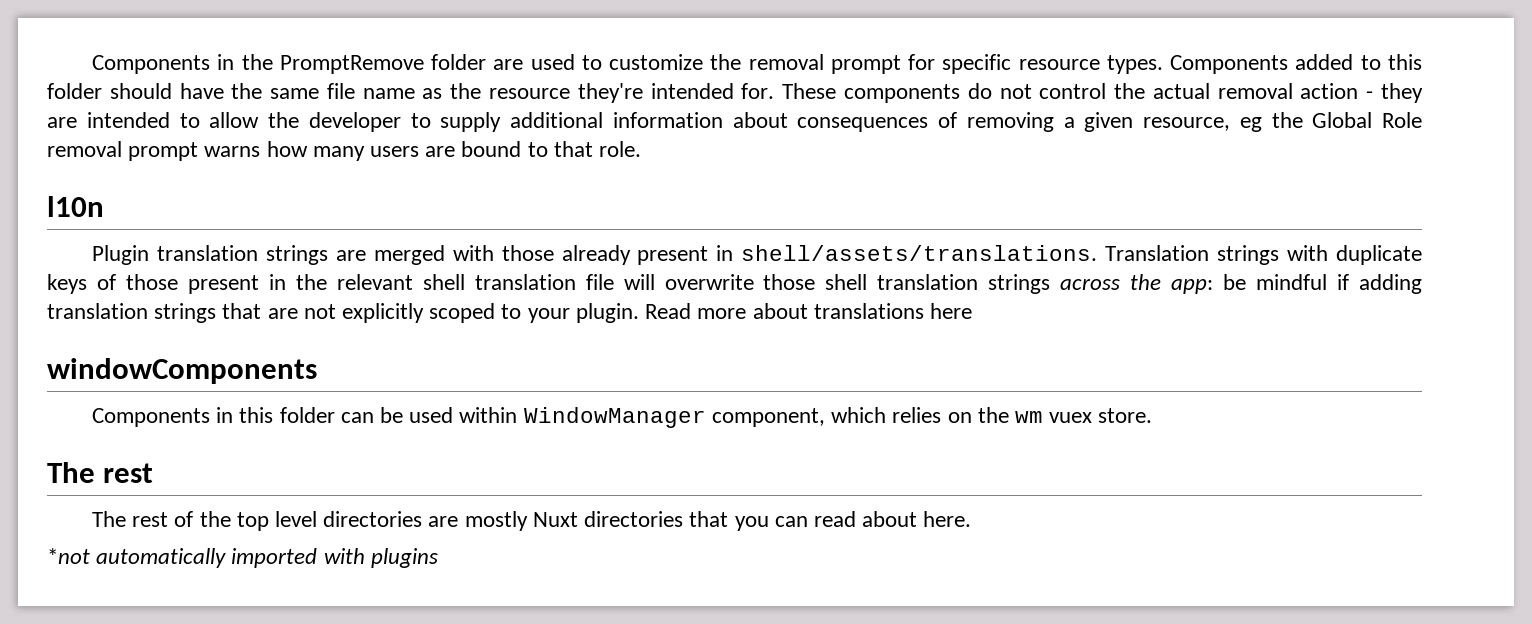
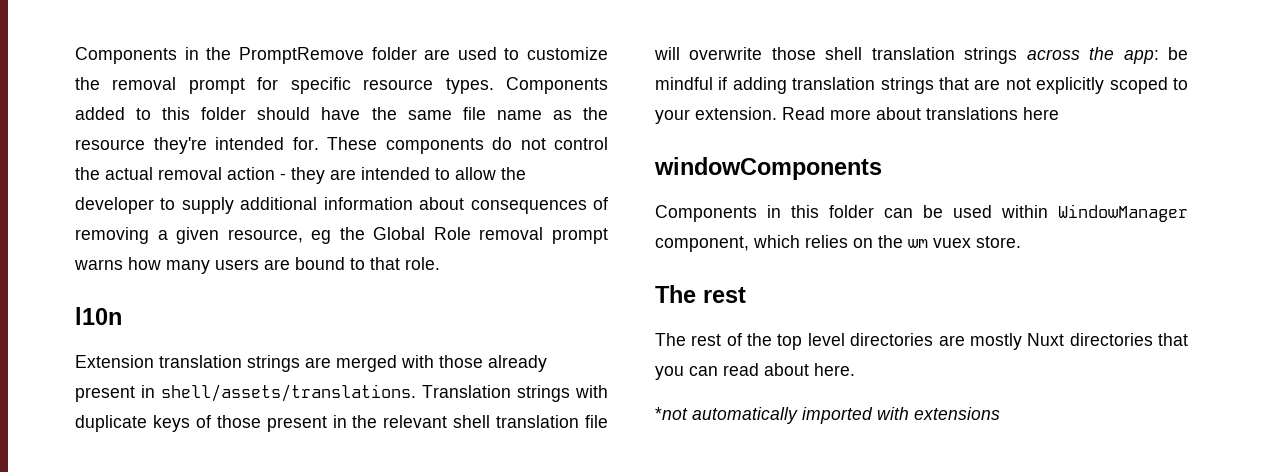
- Plugin translation strings are merged with those already present in shell/assets/translations.
+ Extension translation strings are merged with those already present in shell/assets/translations.
- Translation strings with duplicate keys of those present in the relevant shell translation file will overwrite those shell translation strings across the app: be mindful if adding translation strings that are not explicitly scoped to your plugin.
+ Translation strings with duplicate keys of those present in the relevant shell translation file will overwrite those shell translation strings across the app: be mindful if adding translation strings that are not explicitly scoped to your extension.
- *not automatically imported with plugins
+ *not automatically imported with extensions

